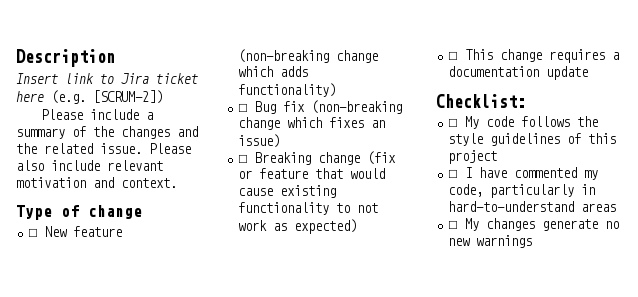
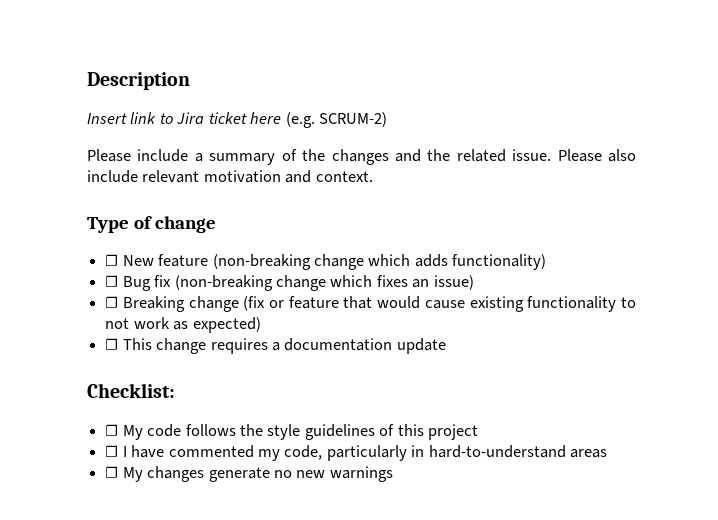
- Insert link to Jira ticket here (e.g. [SCRUM-2])
+ Insert link to Jira ticket here (e.g. SCRUM-2)

